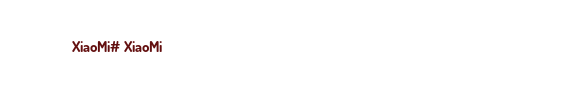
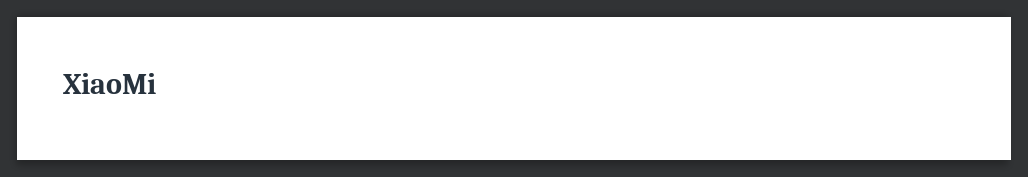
- XiaoMi# XiaoMi
+ XiaoMi

